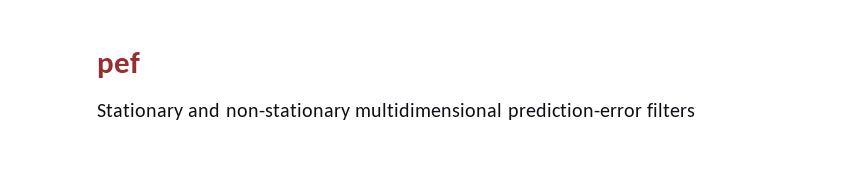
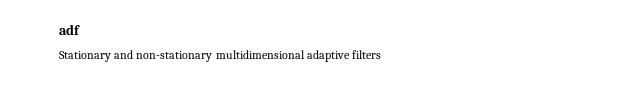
- pef
+ adf
- Stationary and non-stationary multidimensional prediction-error filters
+ Stationary and non-stationary multidimensional adaptive filters

